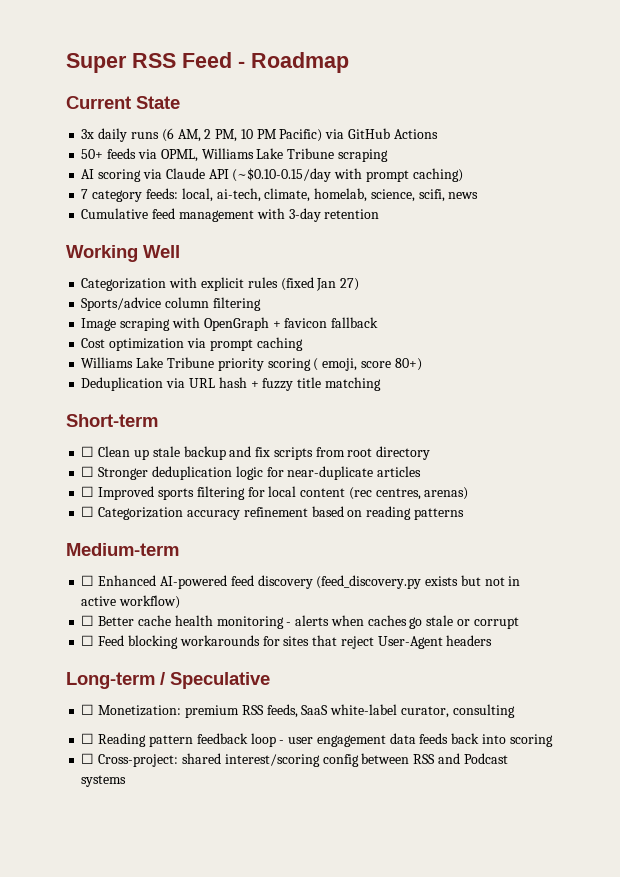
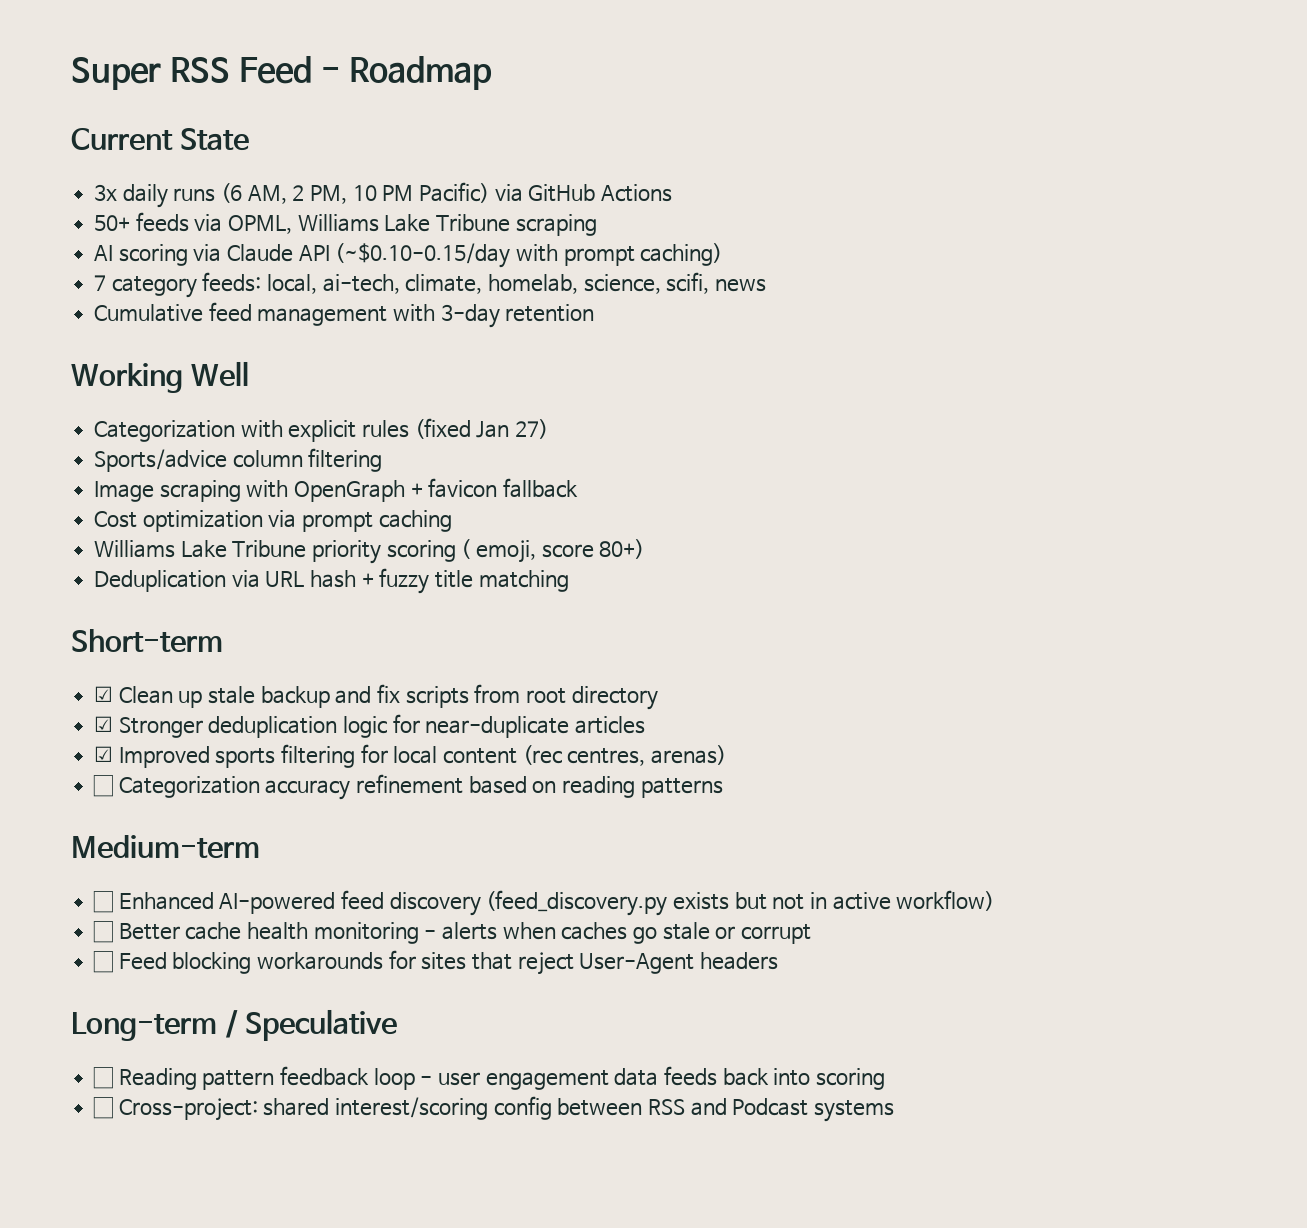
- ☐ Clean up stale backup and fix scripts from root directory
+ ☑ Clean up stale backup and fix scripts from root directory
- ☐ Stronger deduplication logic for near-duplicate articles
+ ☑ Stronger deduplication logic for near-duplicate articles
- ☐ Improved sports filtering for local content (rec centres, arenas)
+ ☑ Improved sports filtering for local content (rec centres, arenas)
- ☐ Monetization: premium RSS feeds, SaaS white-label curator, consulting

